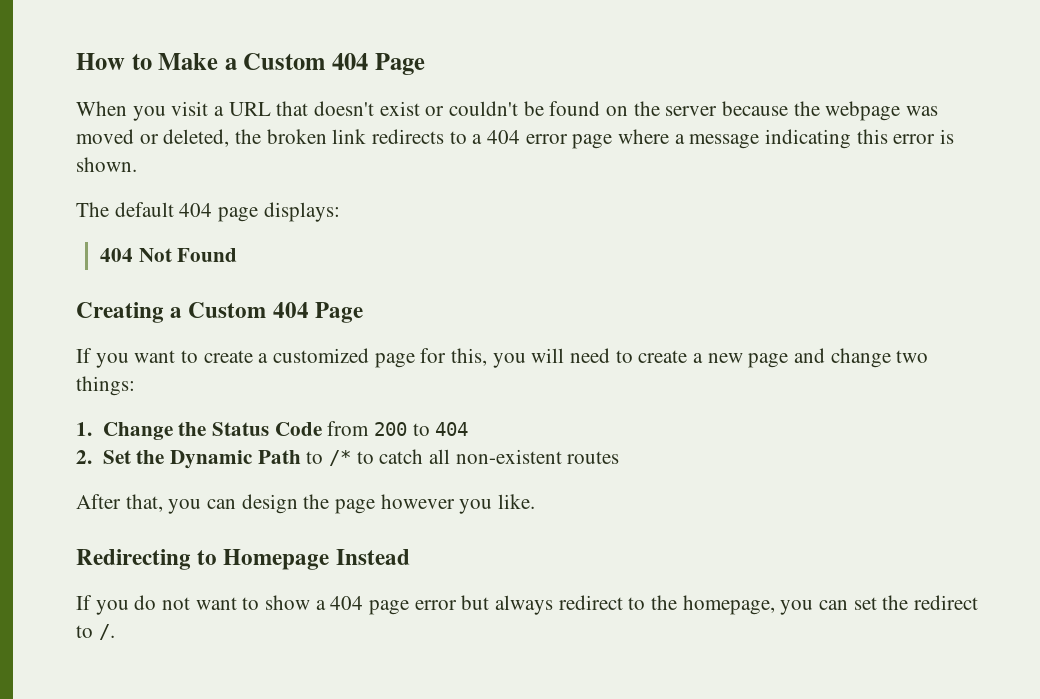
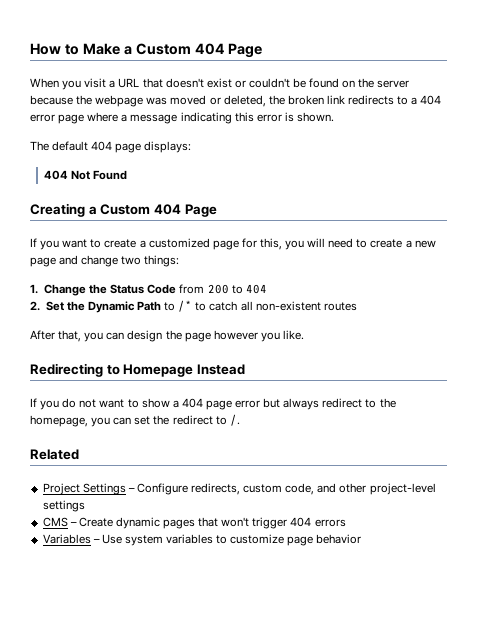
+ Related
+ Project Settings – Configure redirects, custom code, and other project-level settings
+ CMS – Create dynamic pages that won't trigger 404 errors
+ Variables – Use system variables to customize page behavior

